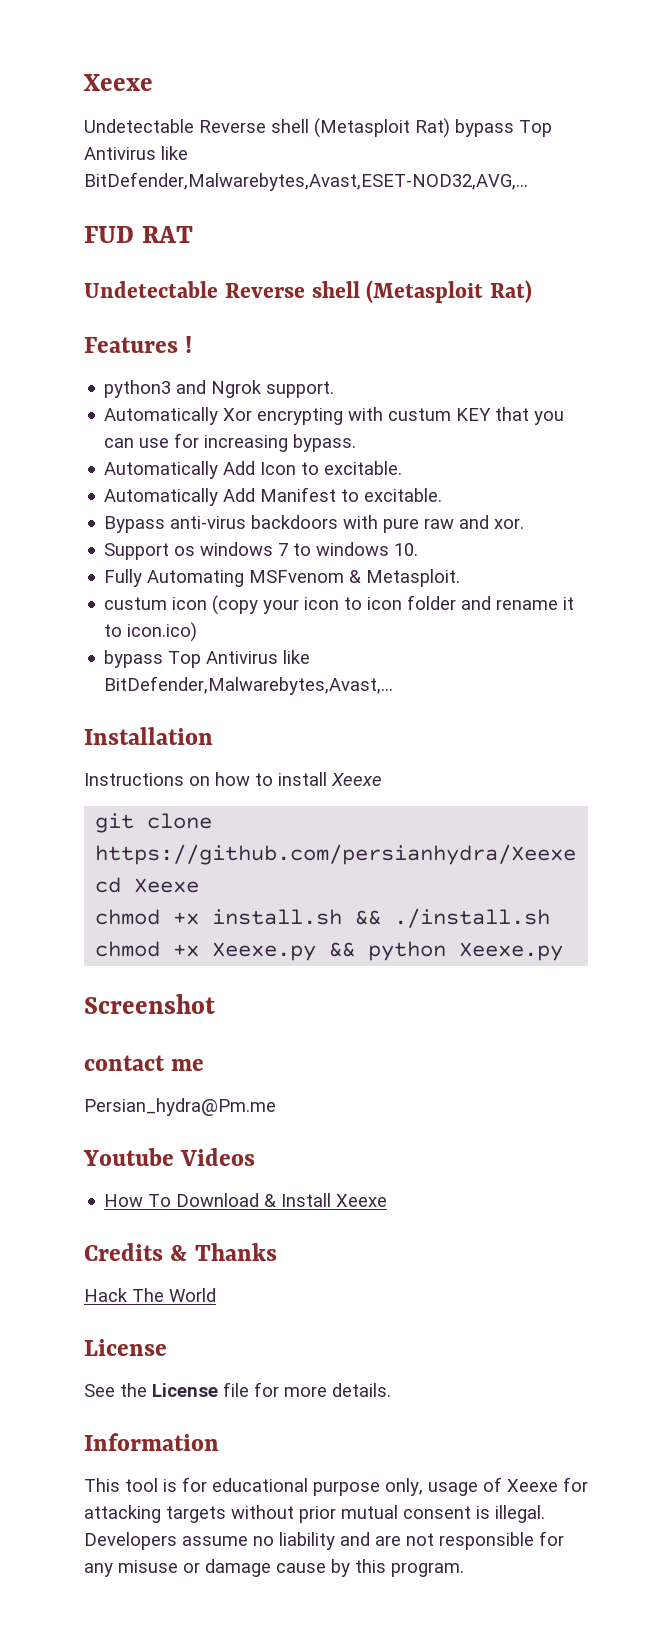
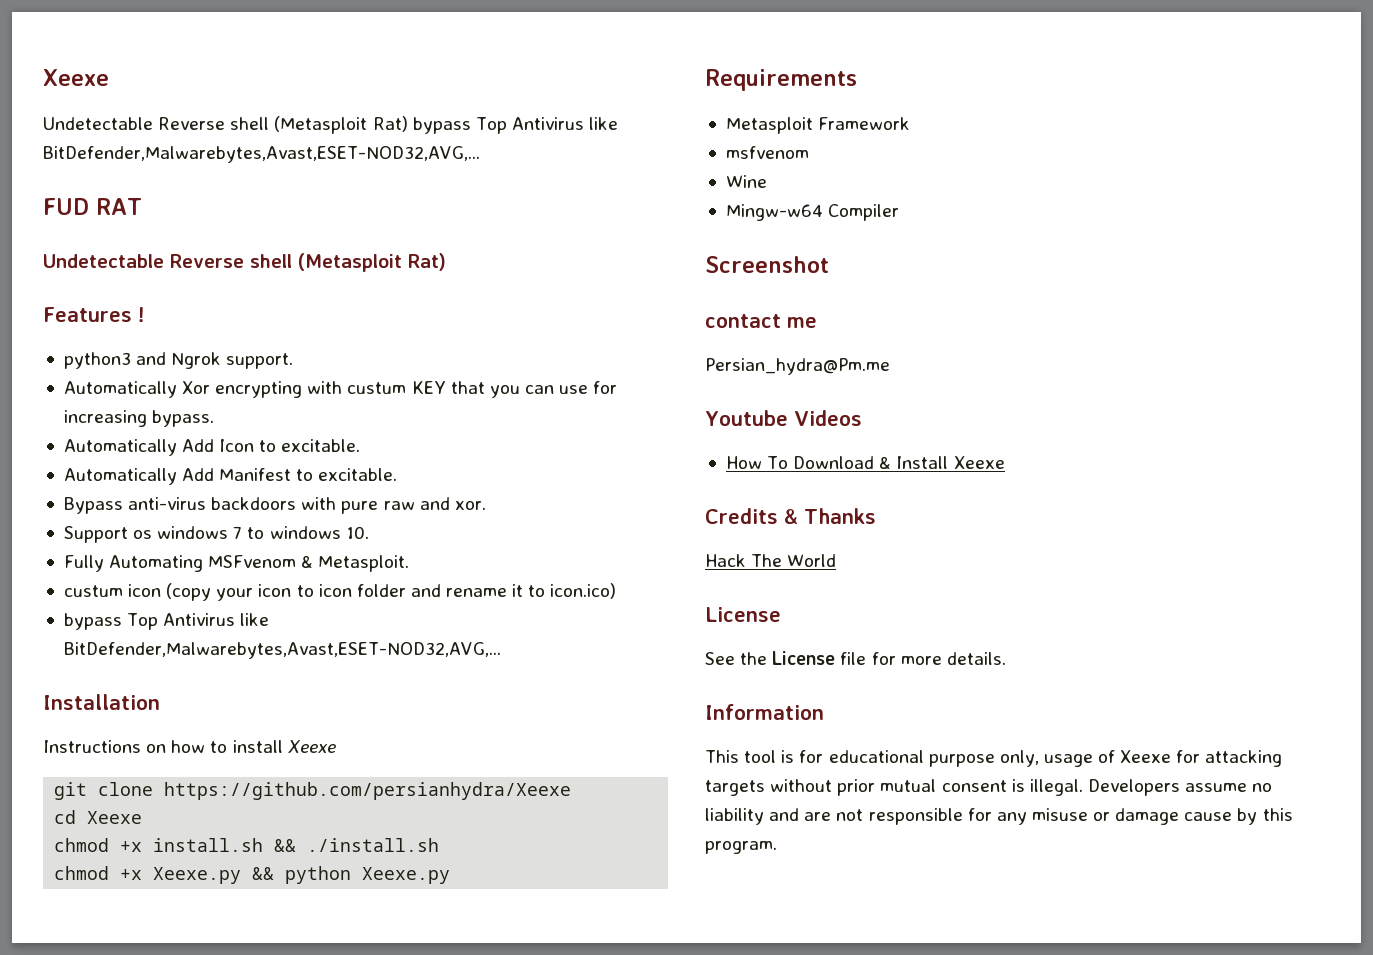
  custum icon (copy your icon to icon folder and rename it to icon.ico)
- bypass Top Antivirus like BitDefender,Malwarebytes,Avast,...
+ bypass Top Antivirus like BitDefender,Malwarebytes,Avast,ESET-NOD32,AVG,...
+ Requirements
+ Metasploit Framework
+ msfvenom
+ Wine
+ Mingw-w64 Compiler

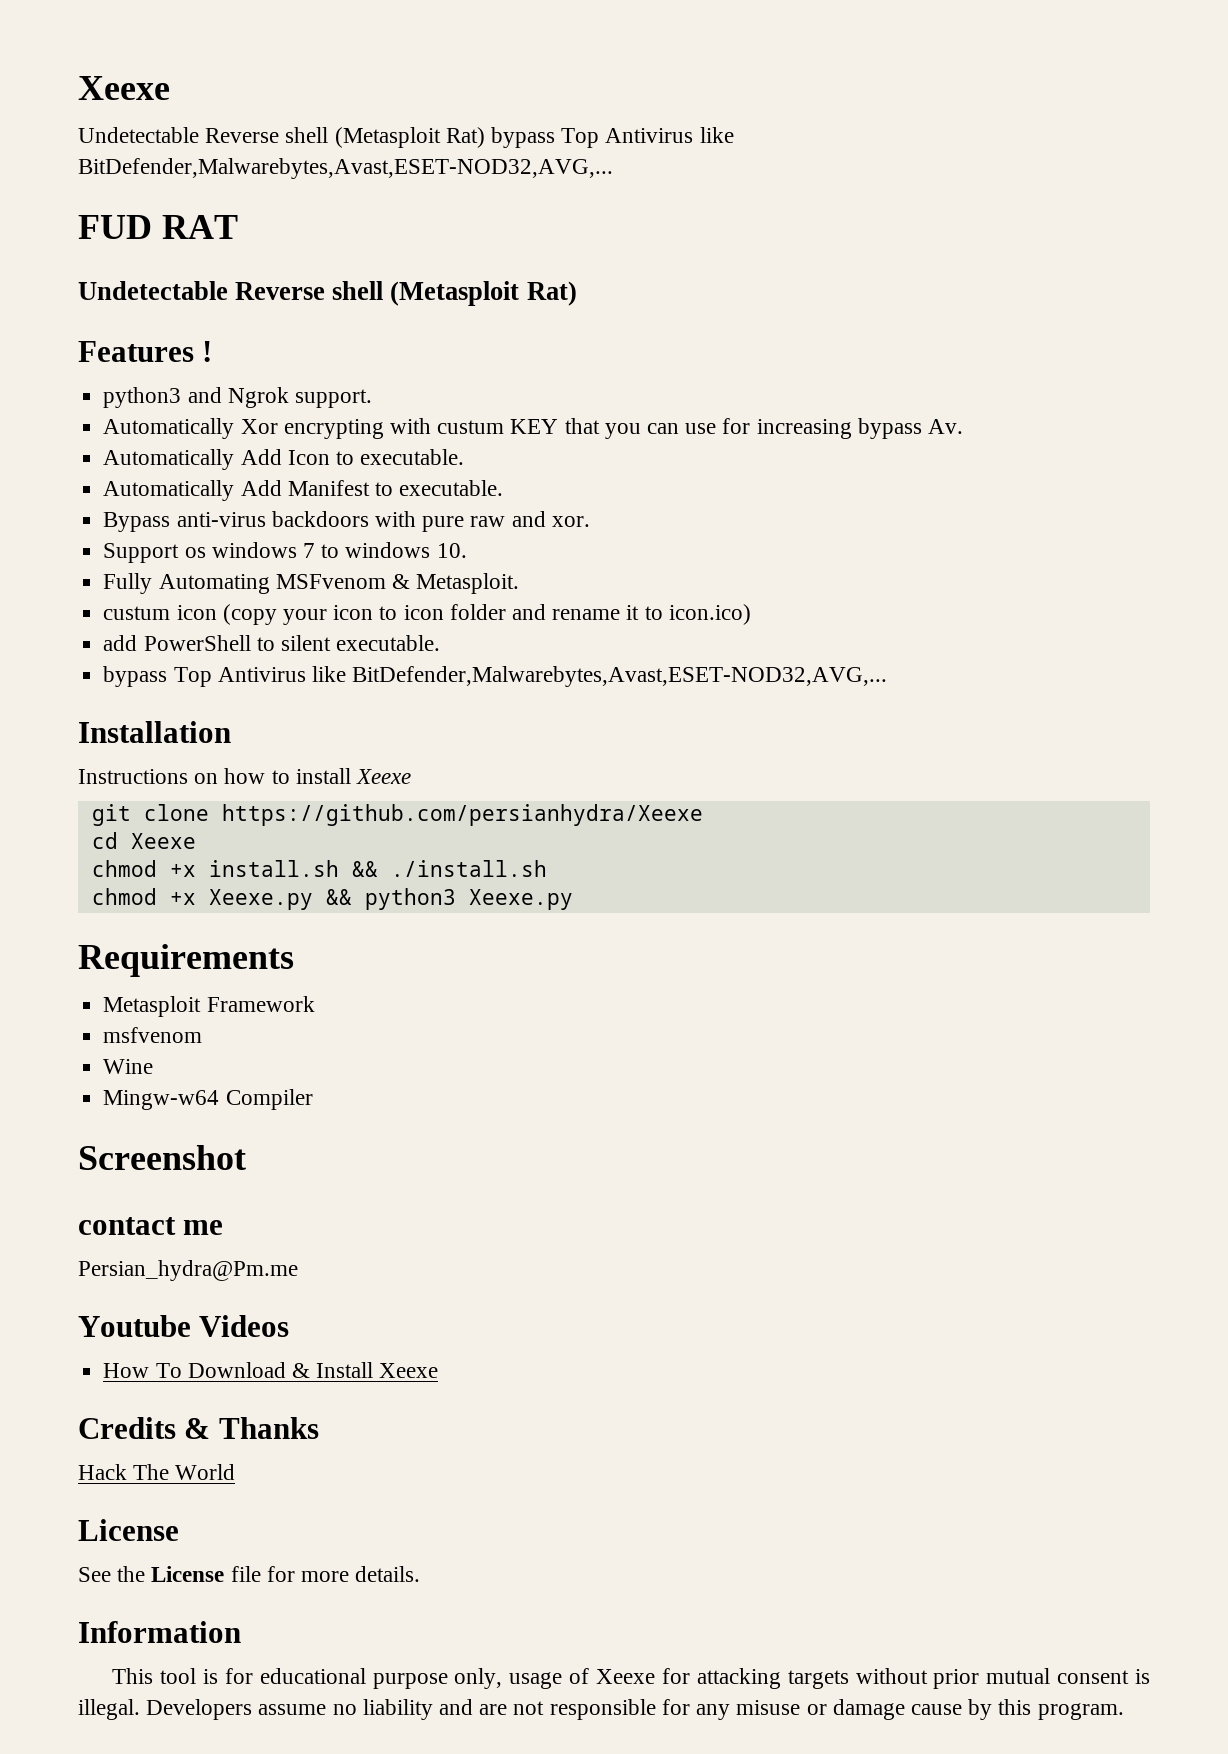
- Automatically Xor encrypting with custum KEY that you can use for increasing bypass.
+ Automatically Xor encrypting with custum KEY that you can use for increasing bypass Av.
- Automatically Add Icon to excitable.
+ Automatically Add Icon to executable.
- Automatically Add Manifest to excitable.
+ Automatically Add Manifest to executable.
+ add PowerShell to silent executable.
- chmod +x Xeexe.py && python Xeexe.py
+ chmod +x Xeexe.py && python3 Xeexe.py

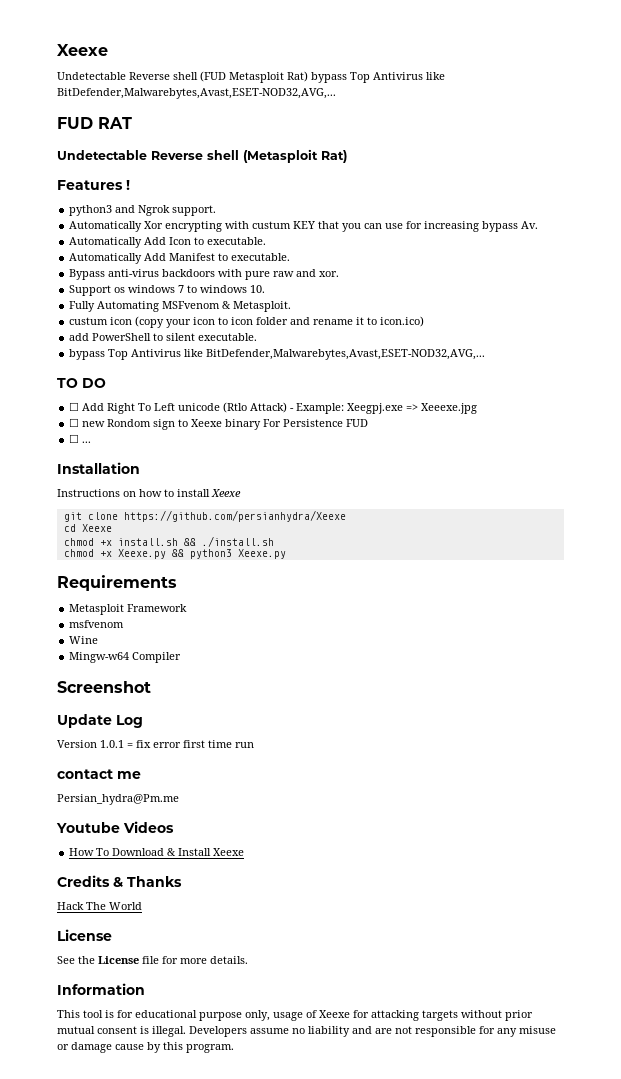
- Undetectable Reverse shell (Metasploit Rat) bypass Top Antivirus like BitDefender,Malwarebytes,Avast,ESET-NOD32,AVG,...
+ Undetectable Reverse shell (FUD Metasploit Rat) bypass Top Antivirus like BitDefender,Malwarebytes,Avast,ESET-NOD32,AVG,...
+ TO DO
+ ☐ Add Right To Left unicode (Rtlo Attack) - Example: Xeegpj.exe => Xeeexe.jpg
+ ☐ new Rondom sign to Xeexe binary For Persistence FUD
+ ☐ ...
+ Update Log
+ Version 1.0.1 = fix error first time run

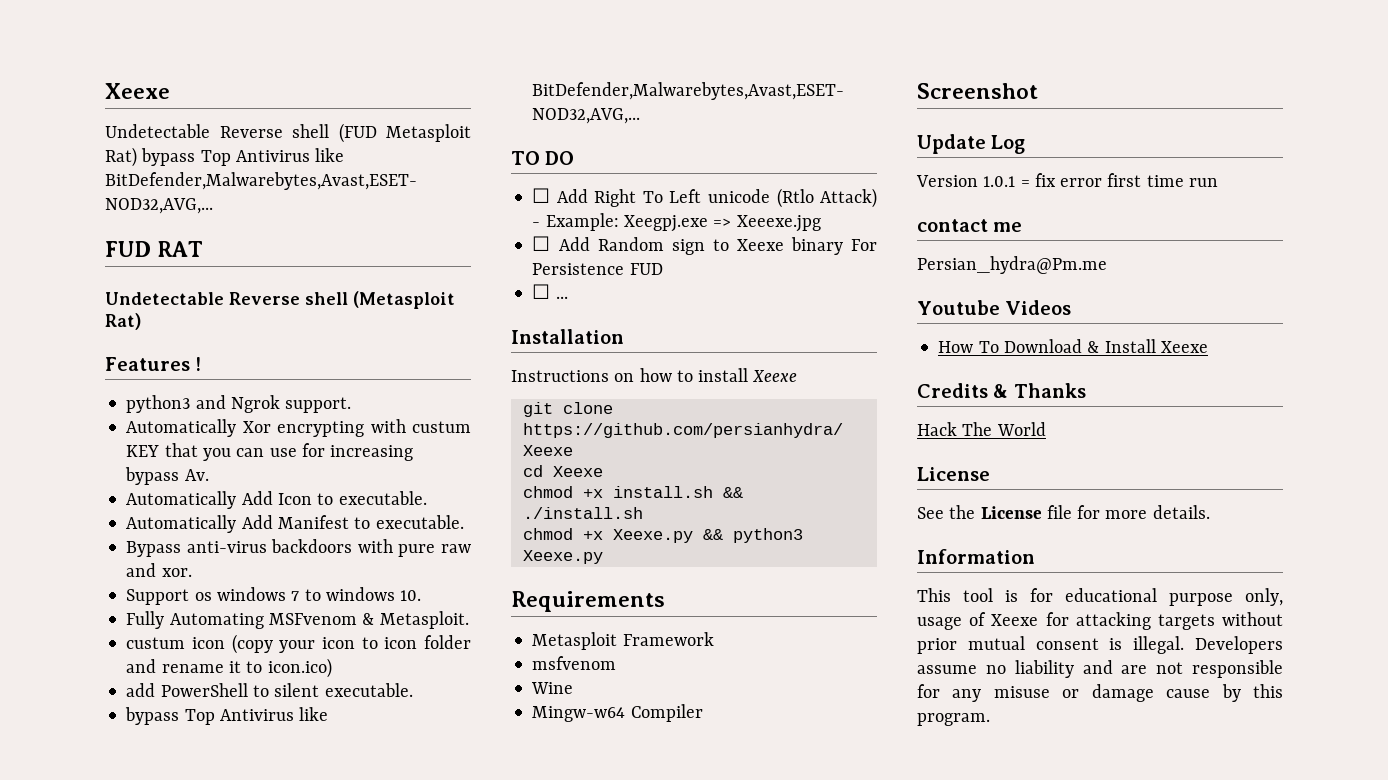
- ☐ new Rondom sign to Xeexe binary For Persistence FUD
+ ☐ Add Random sign to Xeexe binary For Persistence FUD

